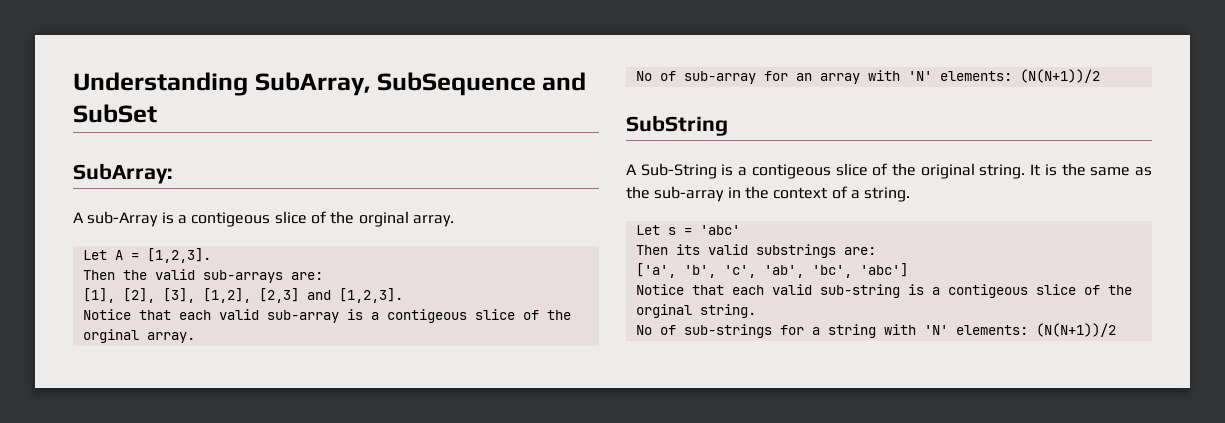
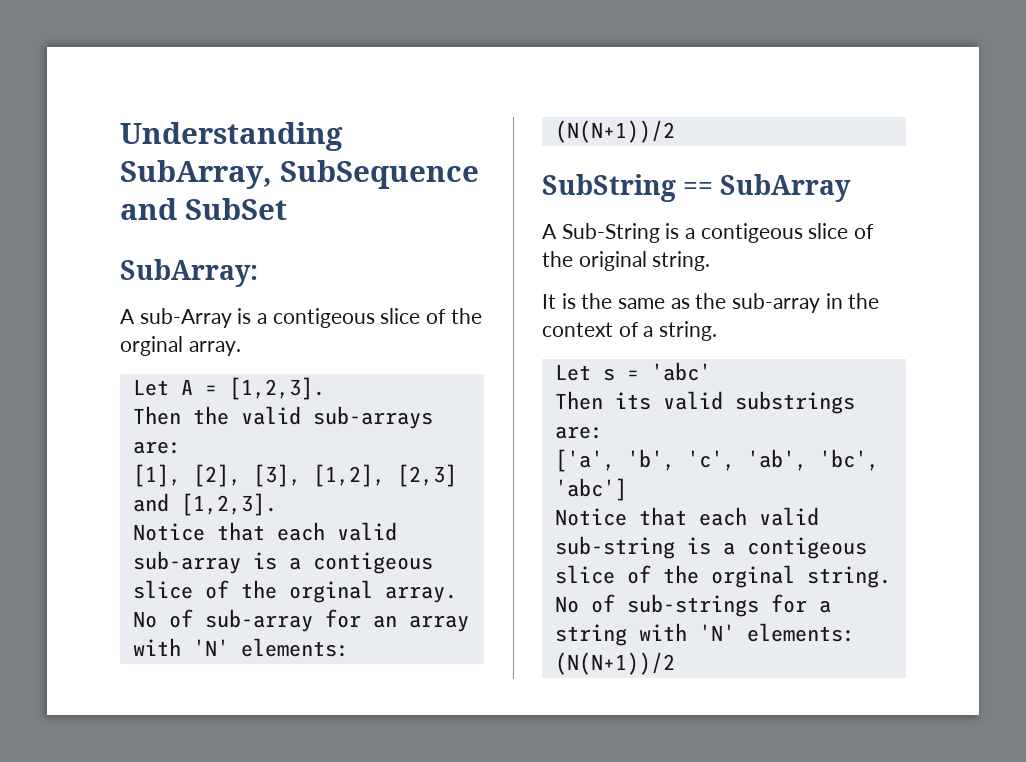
- SubString
+ SubString == SubArray
- A Sub-String is a contigeous slice of the original string. It is the same as the sub-array in the context of a string.
+ A Sub-String is a contigeous slice of the original string.
+ It is the same as the sub-array in the context of a string.

